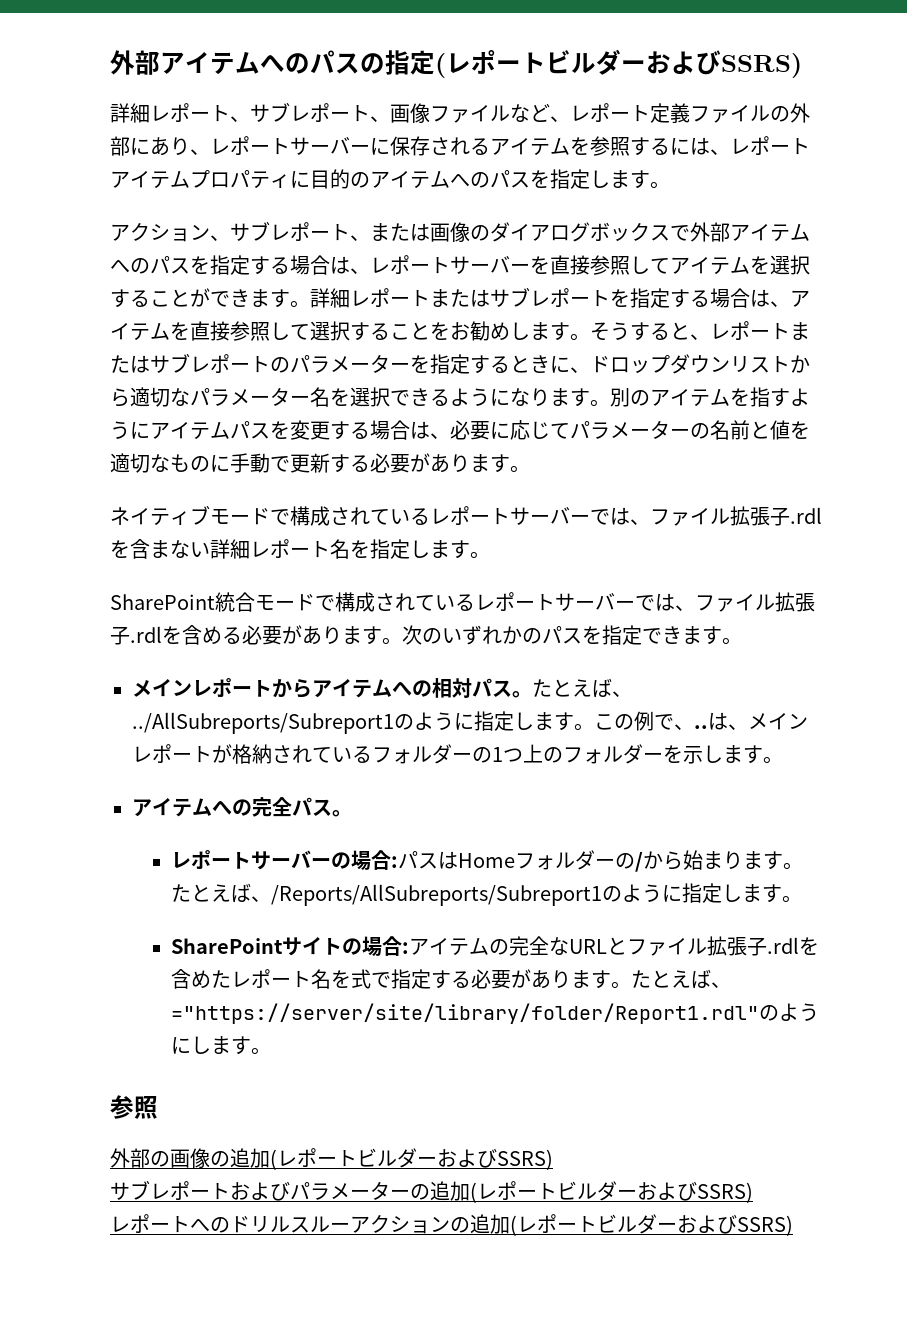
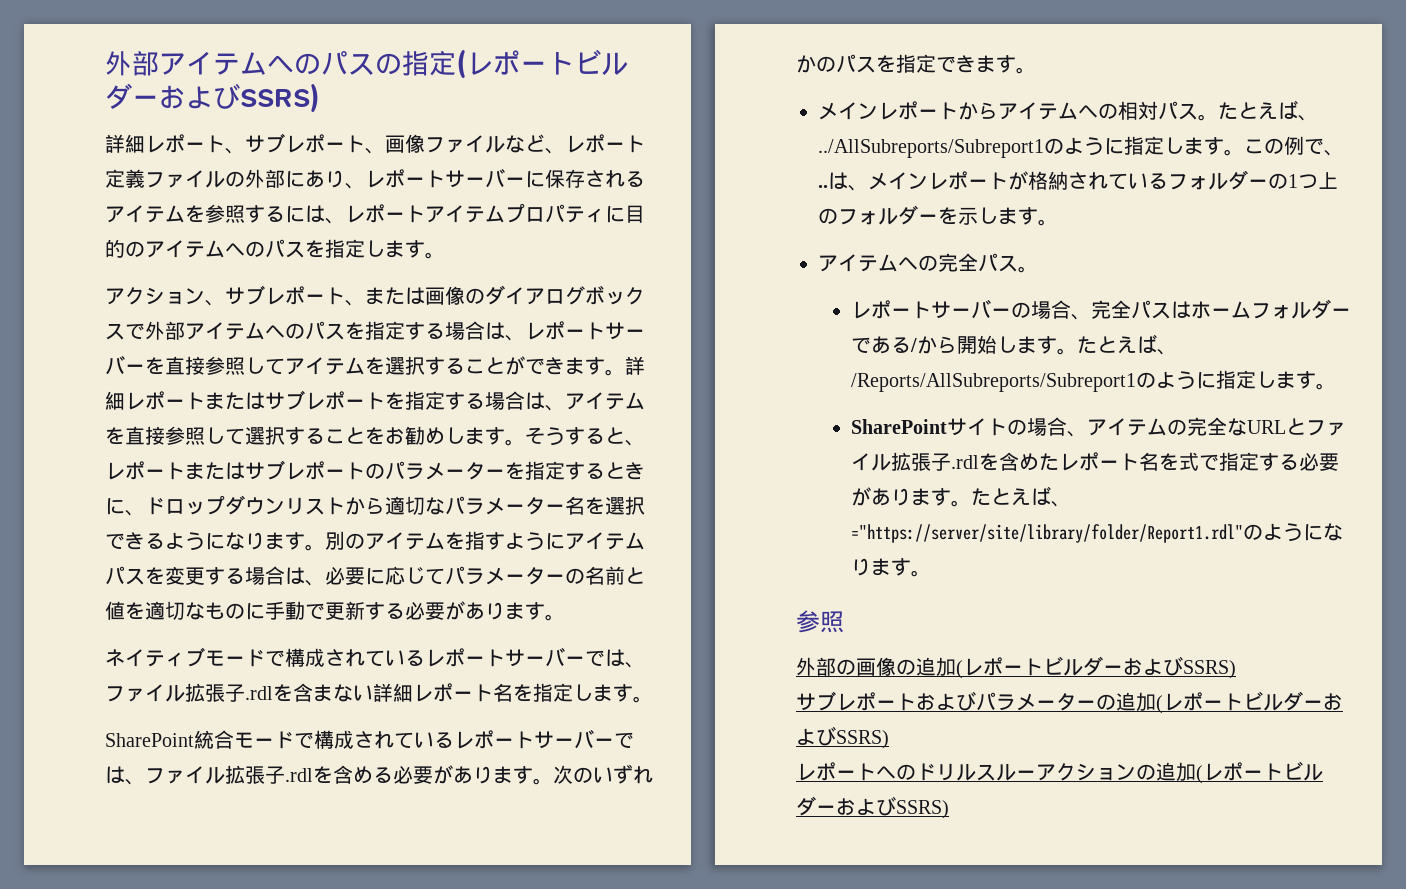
- レポートサーバーの場合:パスはHomeフォルダーの/から始まります。
+ レポートサーバーの場合、完全パスはホームフォルダーである/から開始します。
- SharePointサイトの場合:アイテムの完全なURLとファイル拡張子.rdlを含めたレポート名を式で指定する必要があります。
+ SharePointサイトの場合、アイテムの完全なURLとファイル拡張子.rdlを含めたレポート名を式で指定する必要があります。
- たとえば、="https://server/site/library/folder/Report1.rdl"のようにします。
+ たとえば、="https://server/site/library/folder/Report1.rdl"のようになります。

